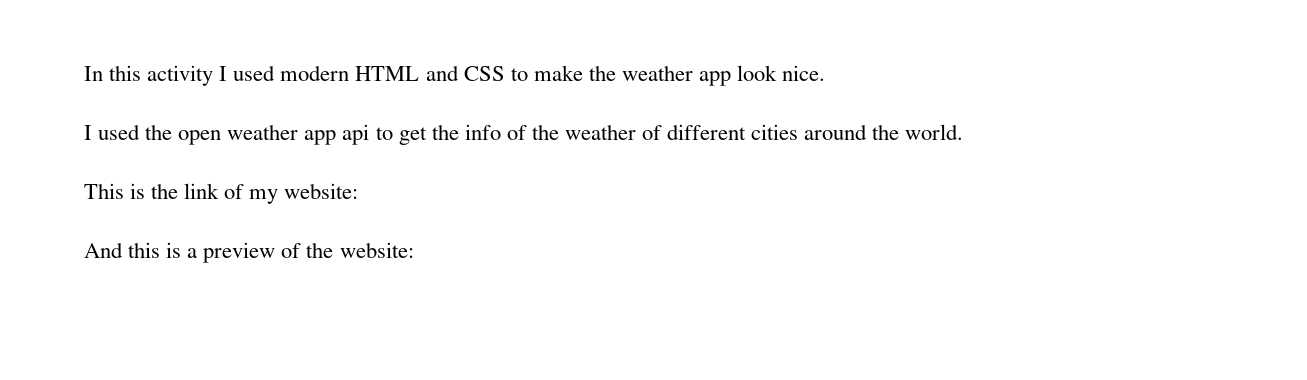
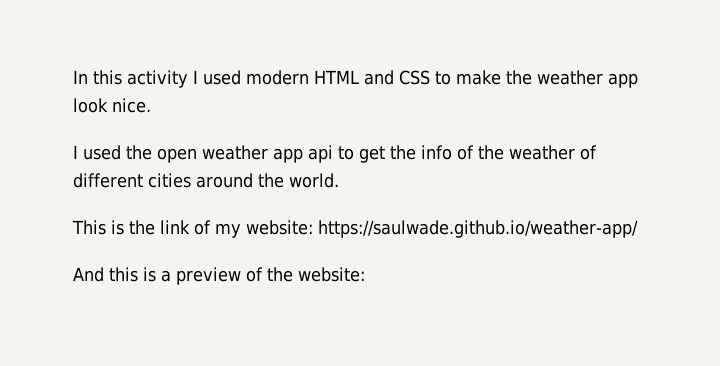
- This is the link of my website:
+ This is the link of my website: https://saulwade.github.io/weather-app/

